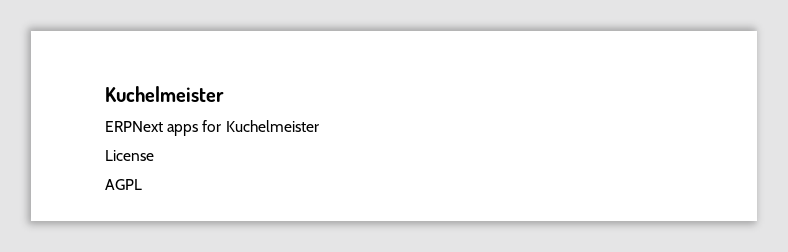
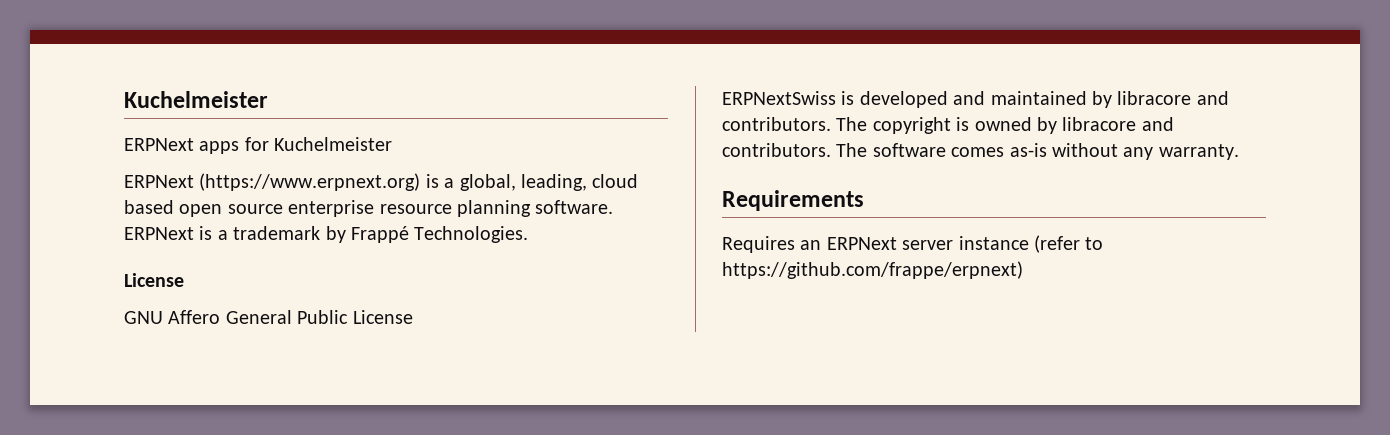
+ ERPNext (https://www.erpnext.org) is a global, leading, cloud based open source enterprise resource planning software. ERPNext is a trademark by Frappé Technologies.
  License
- AGPL
+ GNU Affero General Public License
+ ERPNextSwiss is developed and maintained by libracore and contributors. The copyright is owned by libracore and contributors. The software comes as-is without any warranty.
+ Requirements
+ Requires an ERPNext server instance (refer to https://github.com/frappe/erpnext)

